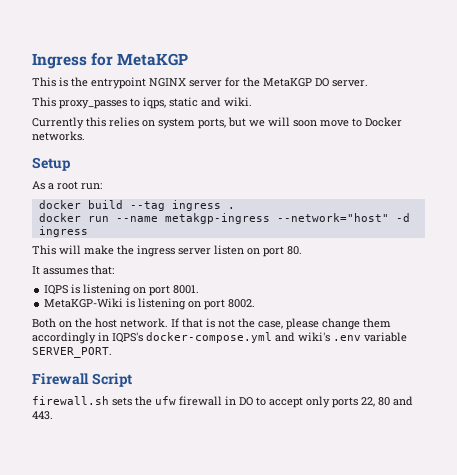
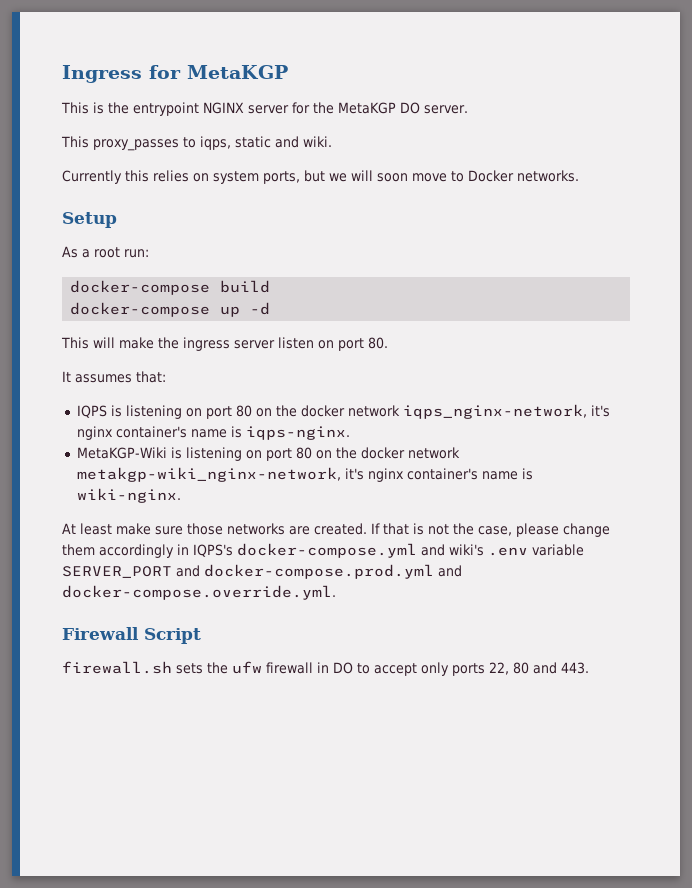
- docker build --tag ingress .
- docker run --name metakgp-ingress --network="host" -d ingress
+ docker-compose build
+ docker-compose up -d
- IQPS is listening on port 8001.
+ IQPS is listening on port 80 on the docker network iqps_nginx-network, it's nginx container's name is iqps-nginx.
- MetaKGP-Wiki is listening on port 8002.
- Both on the host network.
+ MetaKGP-Wiki is listening on port 80 on the docker network metakgp-wiki_nginx-network, it's nginx container's name is wiki-nginx.
+ At least make sure those networks are created.
- If that is not the case, please change them accordingly in IQPS's docker-compose.yml and wiki's .env variable SERVER_PORT.
+ If that is not the case, please change them accordingly in IQPS's docker-compose.yml and wiki's .env variable SERVER_PORT and docker-compose.prod.yml and docker-compose.override.yml.

